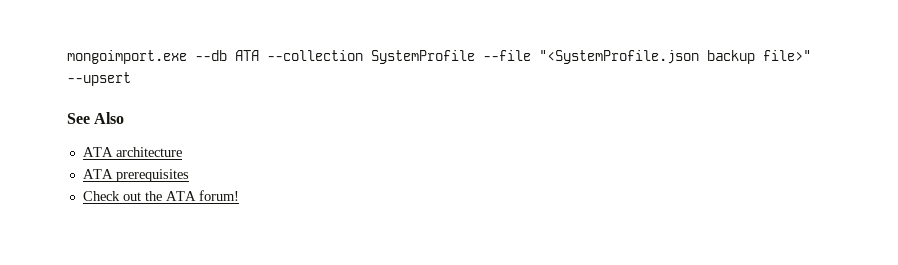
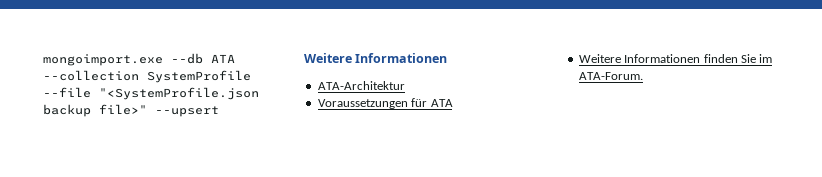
  mongoimport.exe --db ATA --collection SystemProfile --file "<SystemProfile.json backup file>" --upsert
- See Also
- ATA architecture
- ATA prerequisites
- Check out the ATA forum!
+ Weitere Informationen
+ ATA-Architektur
+ Voraussetzungen für ATA
+ Weitere Informationen finden Sie im ATA-Forum.

